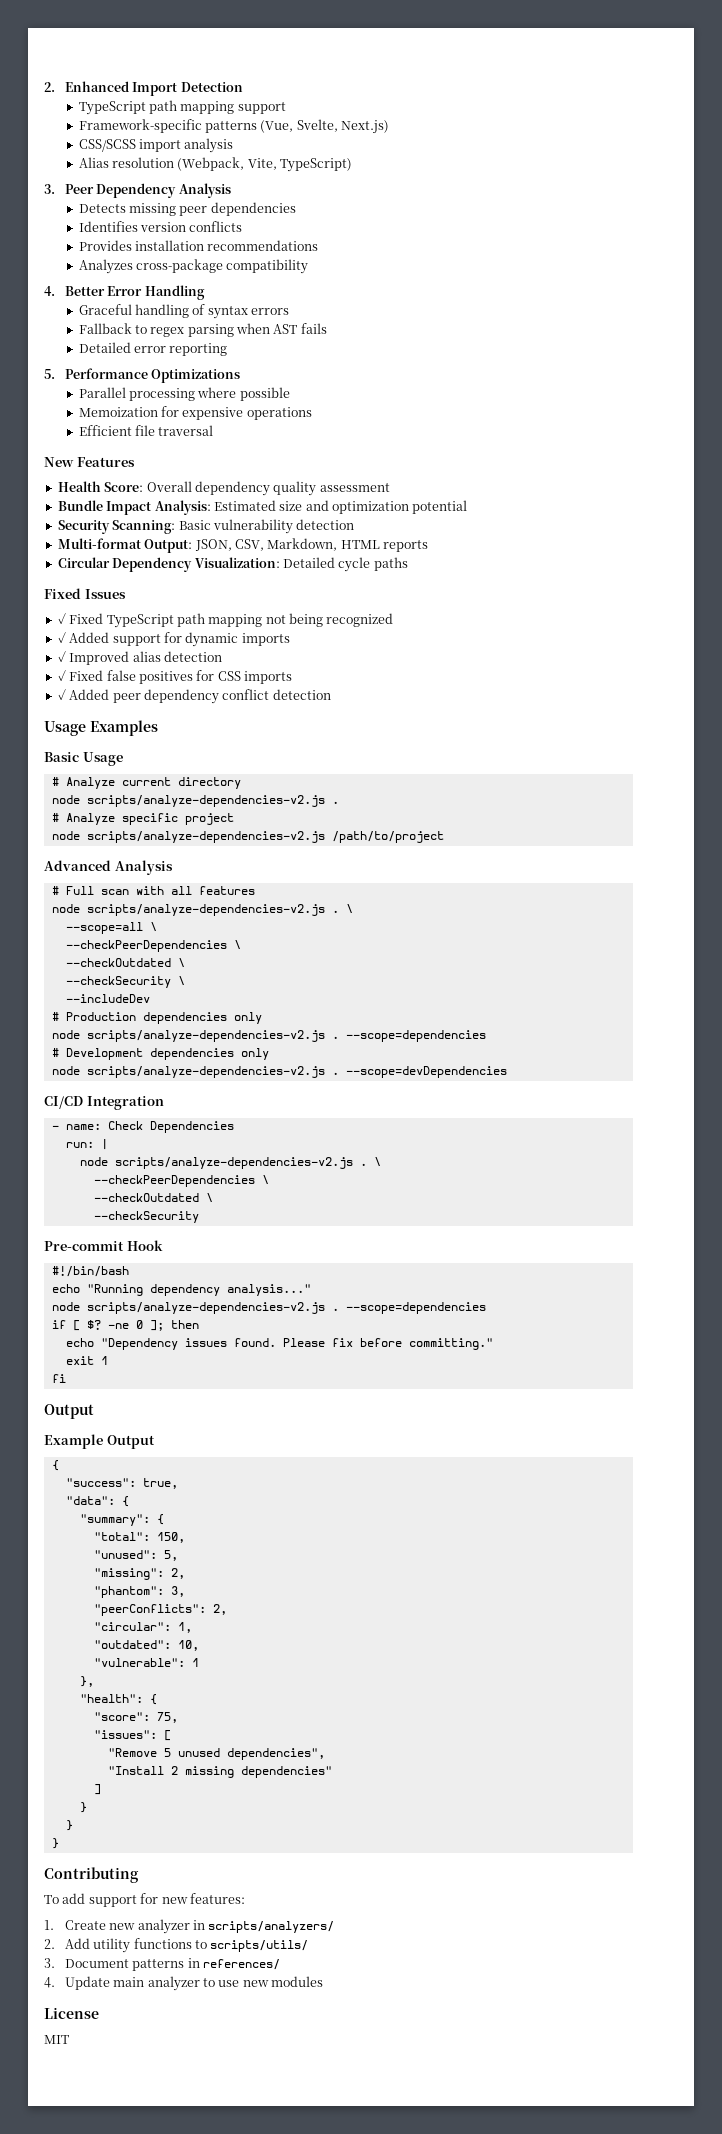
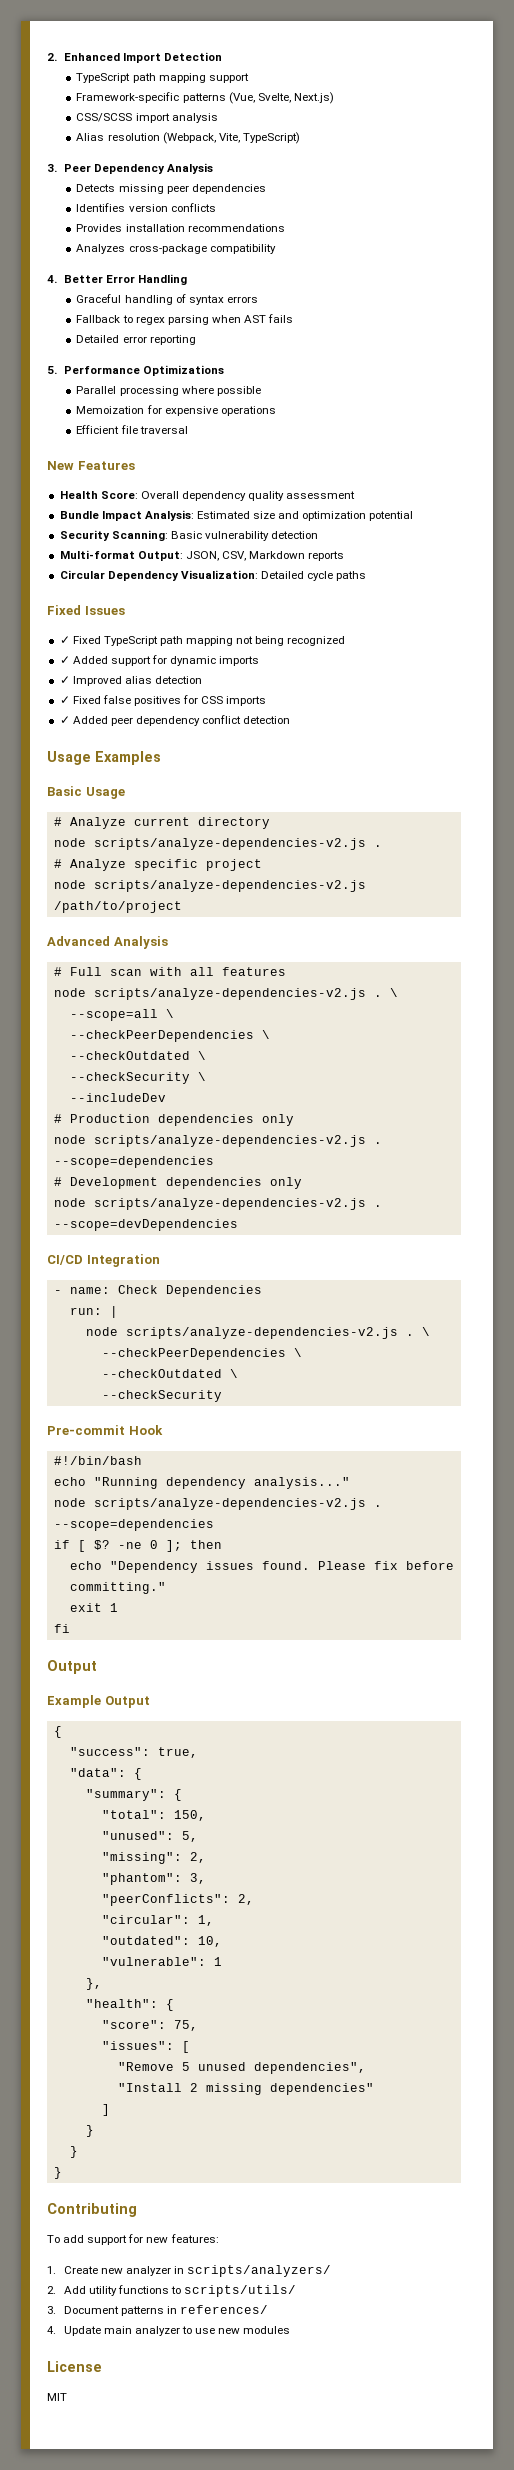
- Multi-format Output: JSON, CSV, Markdown, HTML reports
+ Multi-format Output: JSON, CSV, Markdown reports

